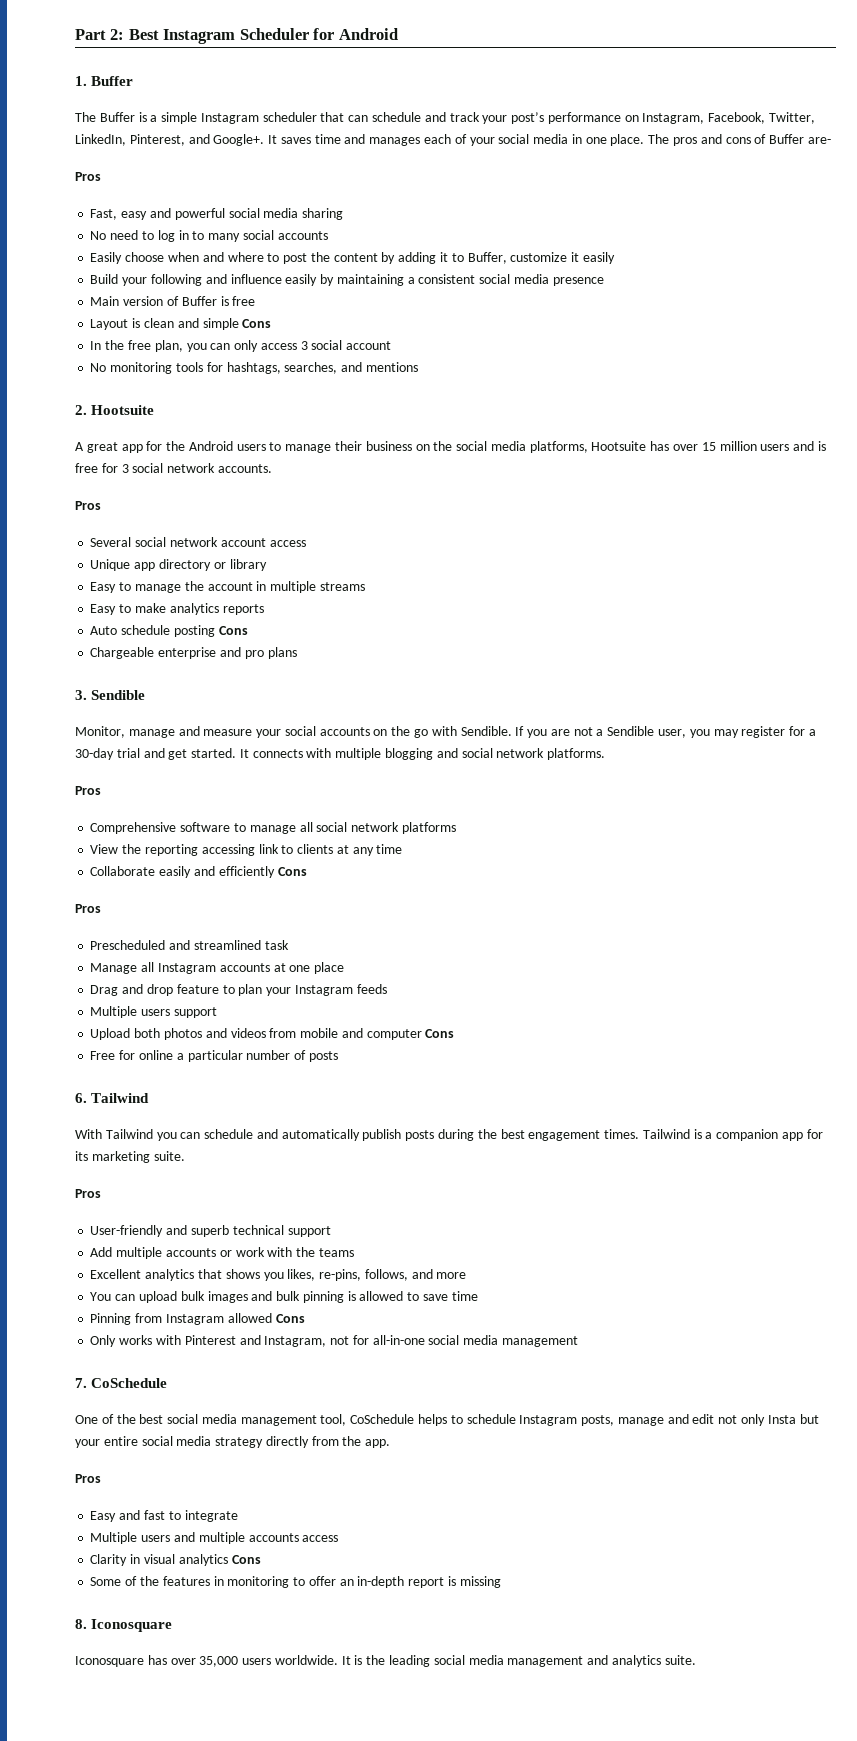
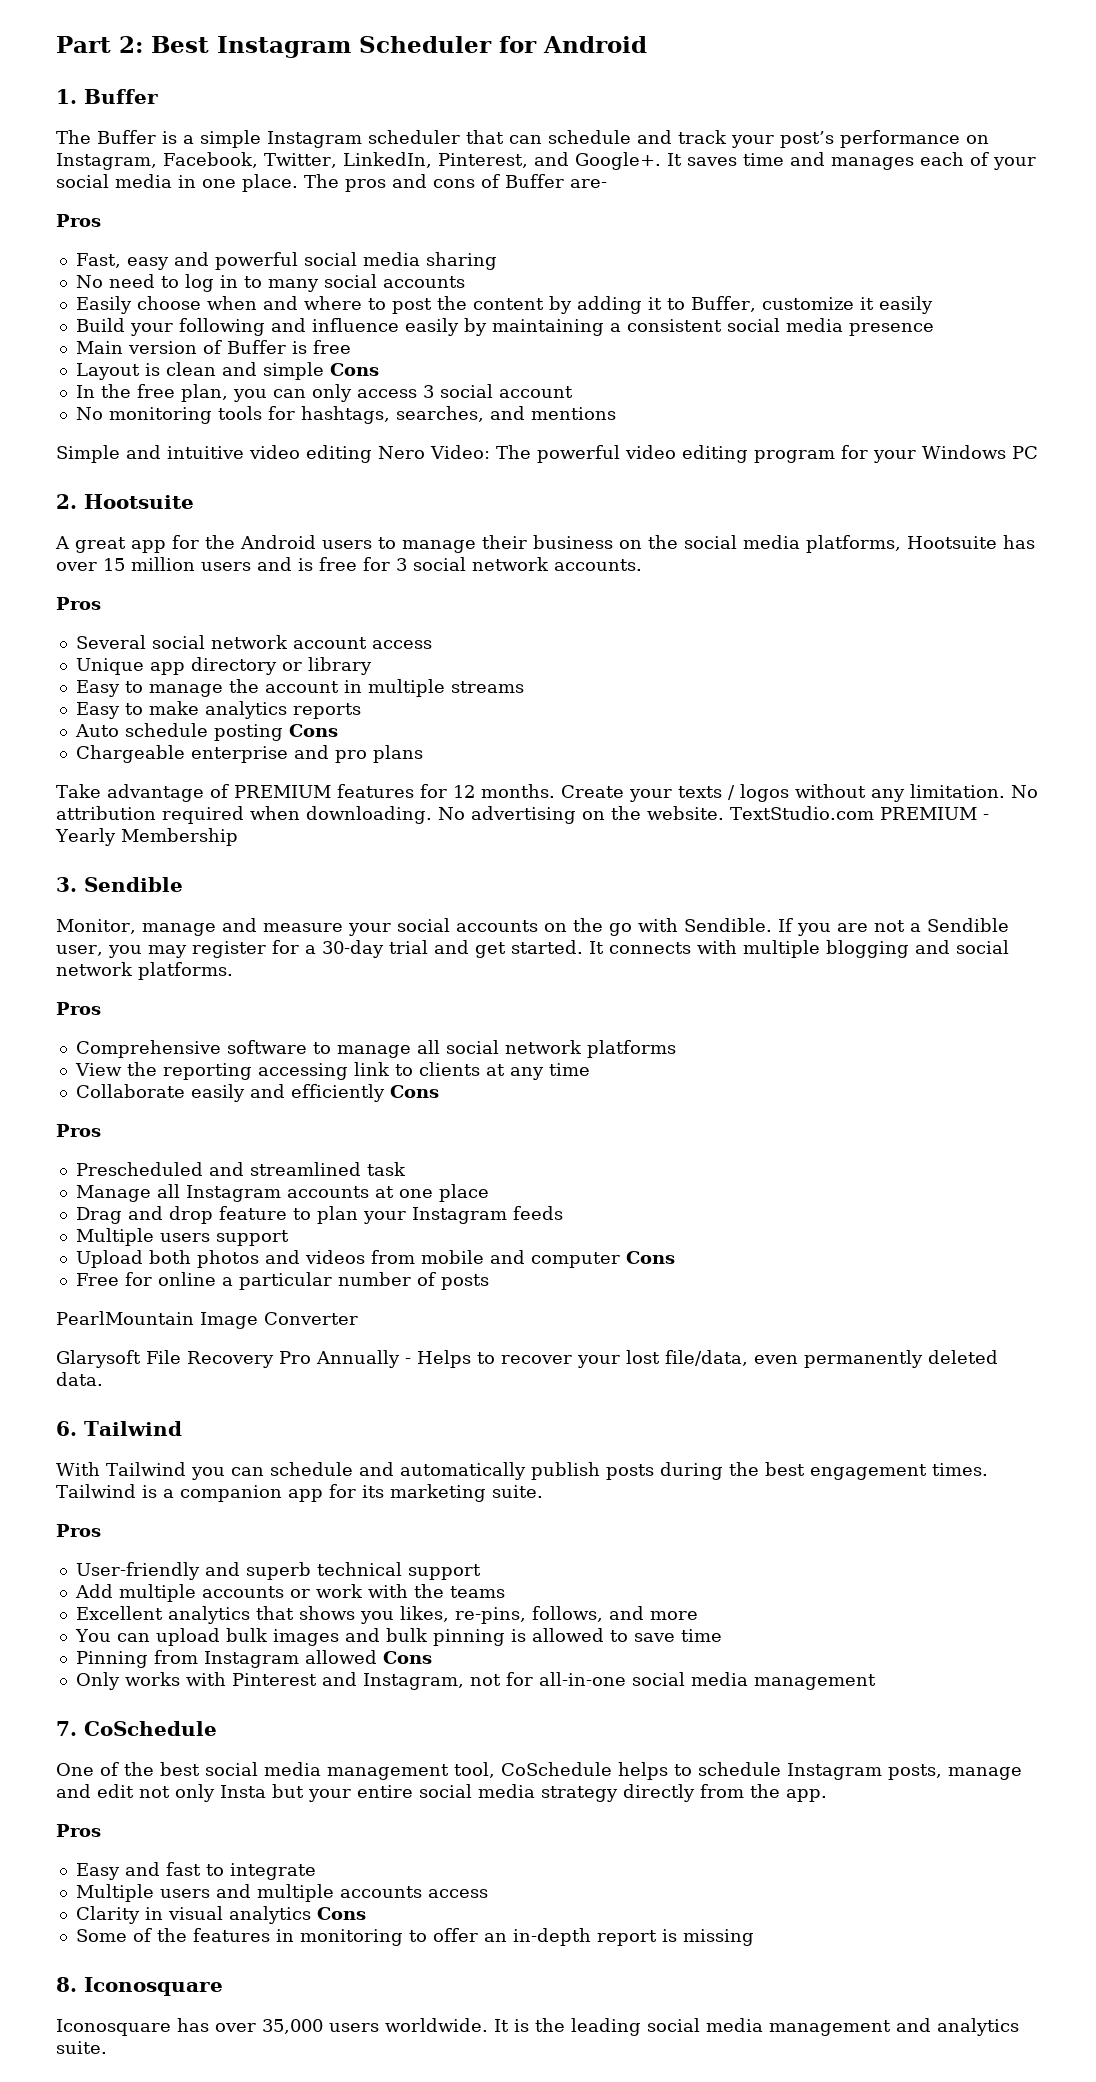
+ Simple and intuitive video editing Nero Video: The powerful video editing program for your Windows PC
+ Take advantage of PREMIUM features for 12 months. Create your texts / logos without any limitation. No attribution required when downloading. No advertising on the website. TextStudio.com PREMIUM - Yearly Membership
+ PearlMountain Image Converter
+ Glarysoft File Recovery Pro Annually - Helps to recover your lost file/data, even permanently deleted data.

